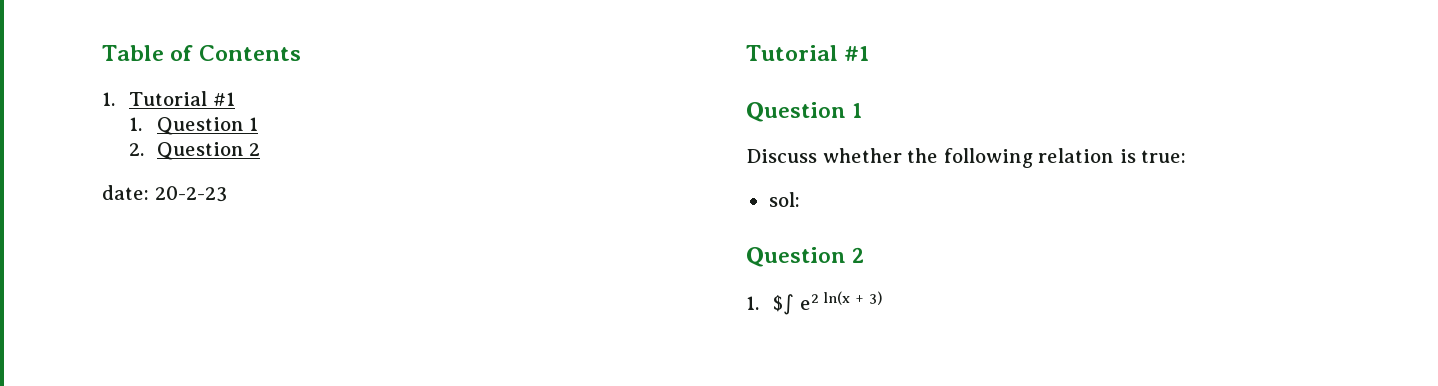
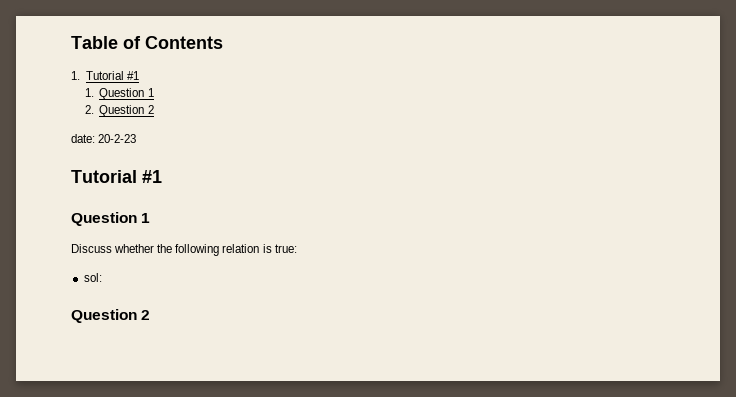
- 1. $∫ e2 ln(x + 3)

